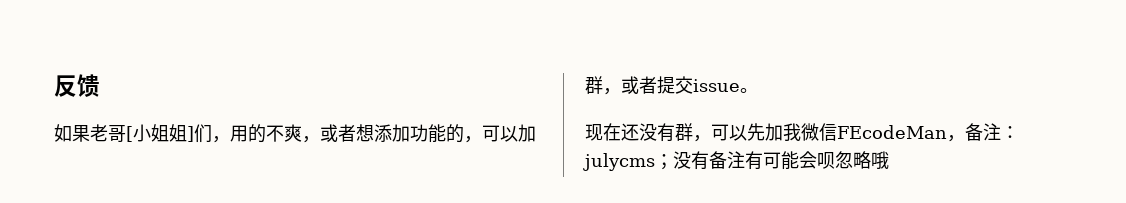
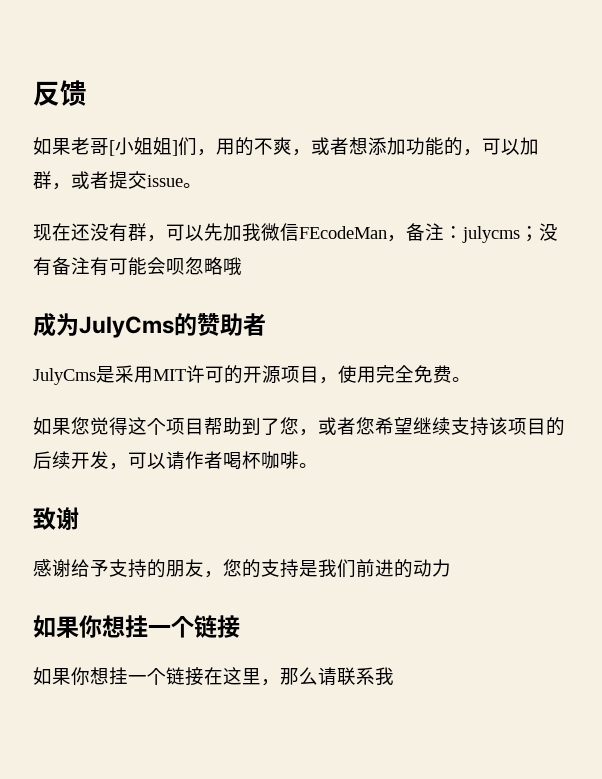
+ 成为JulyCms的赞助者
+ JulyCms是采用MIT许可的开源项目，使用完全免费。
+ 如果您觉得这个项目帮助到了您，或者您希望继续支持该项目的后续开发，可以请作者喝杯咖啡。
+ 致谢
+ 感谢给予支持的朋友，您的支持是我们前进的动力
+ 如果你想挂一个链接
+ 如果你想挂一个链接在这里，那么请联系我

